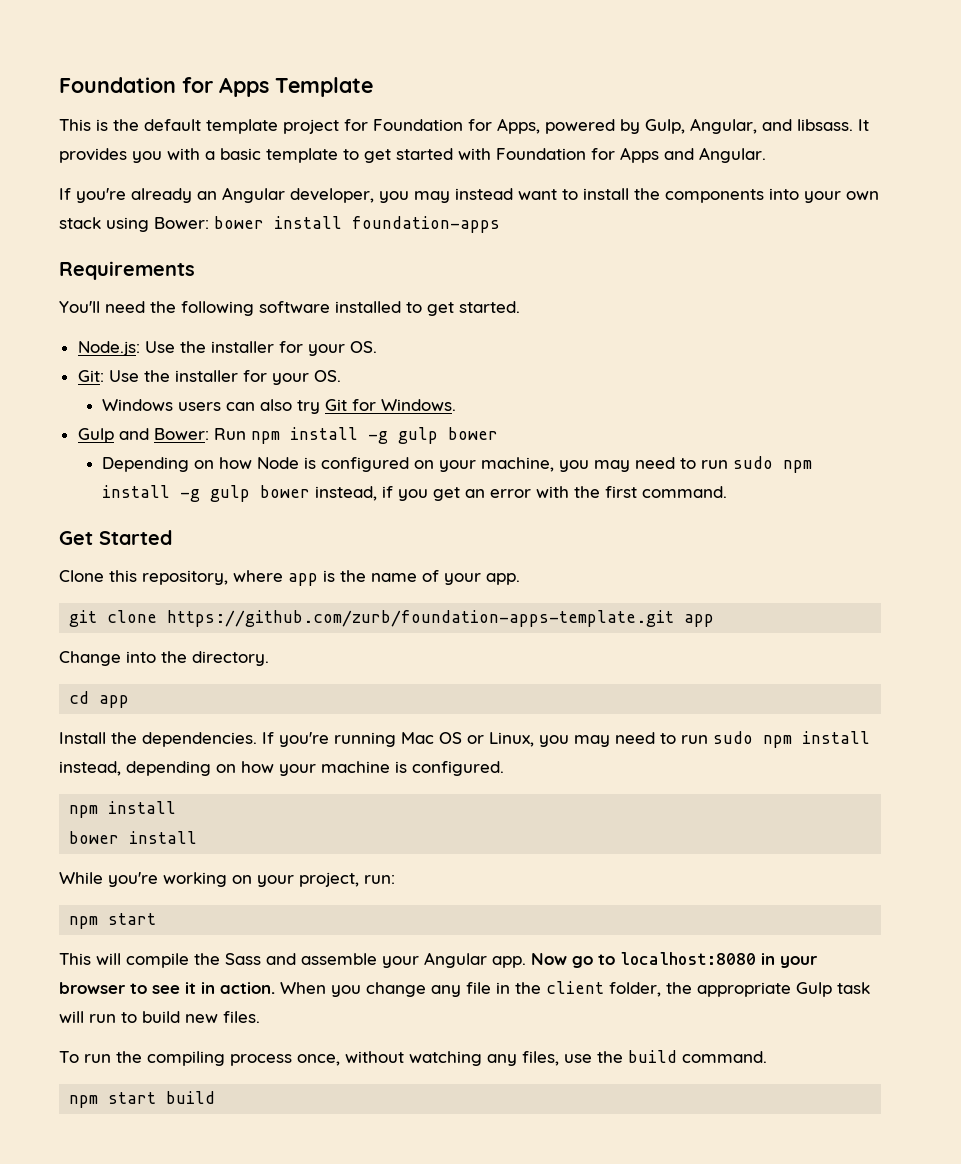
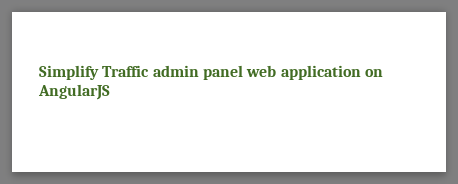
- Foundation for Apps Template
- This is the default template project for Foundation for Apps, powered by Gulp, Angular, and libsass. It provides you with a basic template to get started with Foundation for Apps and Angular.
- If you're already an Angular developer, you may instead want to install the components into your own stack using Bower: bower install foundation-apps
- Requirements
- You'll need the following software installed to get started.
- Node.js: Use the installer for your OS.
- Git: Use the installer for your OS.
- Windows users can also try Git for Windows.
- Gulp and Bower: Run npm install -g gulp bower
- Depending on how Node is configured on your machine, you may need to run sudo npm install -g gulp bower instead, if you get an error with the first command.
- Get Started
- Clone this repository, where app is the name of your app.
- git clone https://github.com/zurb/foundation-apps-template.git app
- Change into the directory.
- cd app
- Install the dependencies. If you're running Mac OS or Linux, you may need to run sudo npm install instead, depending on how your machine is configured.
- npm install
- bower install
- While you're working on your project, run:
- npm start
- This will compile the Sass and assemble your Angular app. Now go to localhost:8080 in your browser to see it in action. When you change any file in the client folder, the appropriate Gulp task will run to build new files.
- To run the compiling process once, without watching any files, use the build command.
- npm start build
+ Simplify Traffic admin panel web application on AngularJS

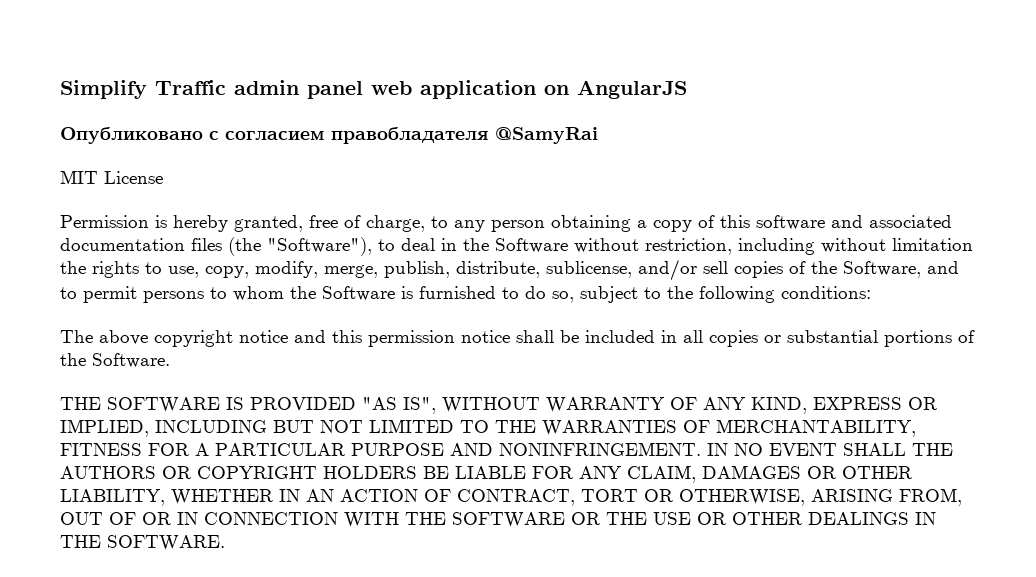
+ Опубликовано с согласием правобладателя @SamyRai
+ MIT License
+ Permission is hereby granted, free of charge, to any person obtaining a copy of this software and associated documentation files (the "Software"), to deal in the Software without restriction, including without limitation the rights to use, copy, modify, merge, publish, distribute, sublicense, and/or sell copies of the Software, and to permit persons to whom the Software is furnished to do so, subject to the following conditions:
+ The above copyright notice and this permission notice shall be included in all copies or substantial portions of the Software.
+ THE SOFTWARE IS PROVIDED "AS IS", WITHOUT WARRANTY OF ANY KIND, EXPRESS OR IMPLIED, INCLUDING BUT NOT LIMITED TO THE WARRANTIES OF MERCHANTABILITY, FITNESS FOR A PARTICULAR PURPOSE AND NONINFRINGEMENT. IN NO EVENT SHALL THE AUTHORS OR COPYRIGHT HOLDERS BE LIABLE FOR ANY CLAIM, DAMAGES OR OTHER LIABILITY, WHETHER IN AN ACTION OF CONTRACT, TORT OR OTHERWISE, ARISING FROM, OUT OF OR IN CONNECTION WITH THE SOFTWARE OR THE USE OR OTHER DEALINGS IN THE SOFTWARE.

